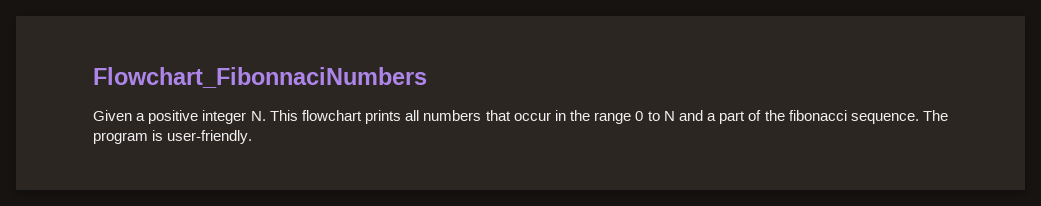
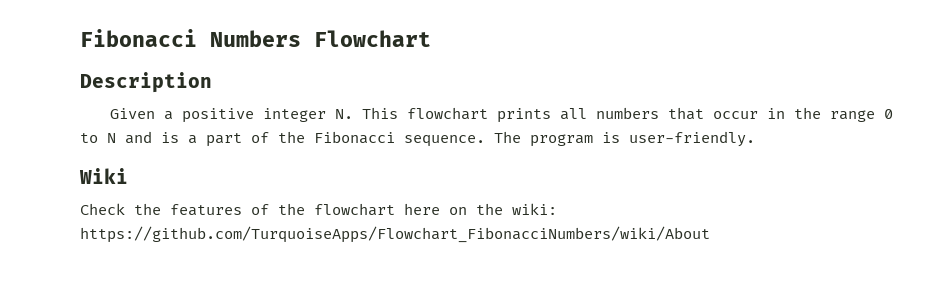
- Flowchart_FibonnaciNumbers
+ Fibonacci Numbers Flowchart
+ Description
- Given a positive integer N. This flowchart prints all numbers that occur in the range 0 to N and a part of the fibonacci sequence.
+ Given a positive integer N. This flowchart prints all numbers that occur in the range 0 to N and is a part of the Fibonacci sequence.
+ Wiki
+ Check the features of the flowchart here on the wiki: https://github.com/TurquoiseApps/Flowchart_FibonacciNumbers/wiki/About

